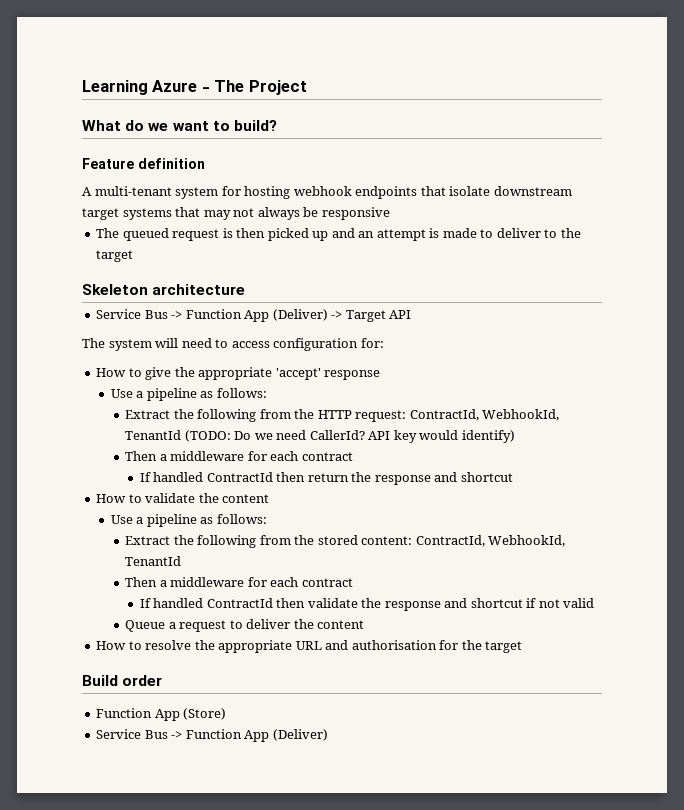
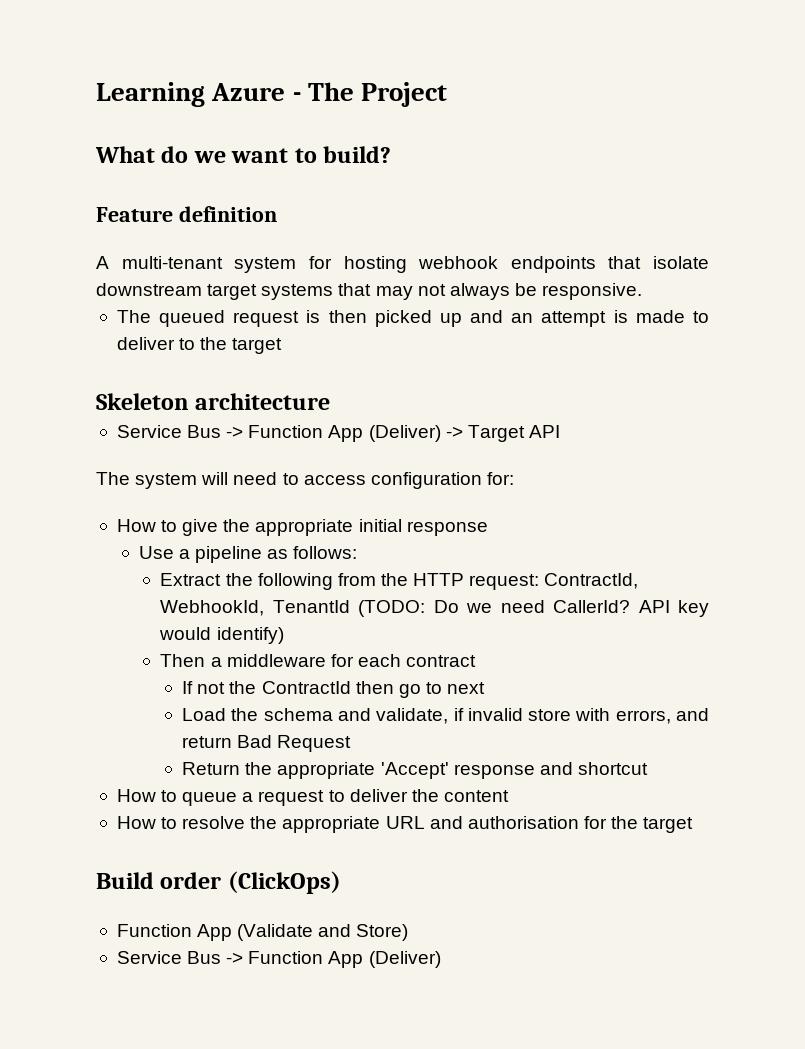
- A multi-tenant system for hosting webhook endpoints that isolate downstream target systems that may not always be responsive
+ A multi-tenant system for hosting webhook endpoints that isolate downstream target systems that may not always be responsive.
- How to give the appropriate 'accept' response
+ How to give the appropriate initial response
- If handled ContractId then return the response and shortcut
+ If not the ContractId then go to next
+ Load the schema and validate, if invalid store with errors, and return Bad Request
+ Return the appropriate 'Accept' response and shortcut
- How to validate the content
- Use a pipeline as follows:
- Extract the following from the stored content: ContractId, WebhookId, TenantId
- Then a middleware for each contract
- If handled ContractId then validate the response and shortcut if not valid
- Queue a request to deliver the content
+ How to queue a request to deliver the content
- Build order
- Function App (Store)
+ Build order (ClickOps)
+ Function App (Validate and Store)

